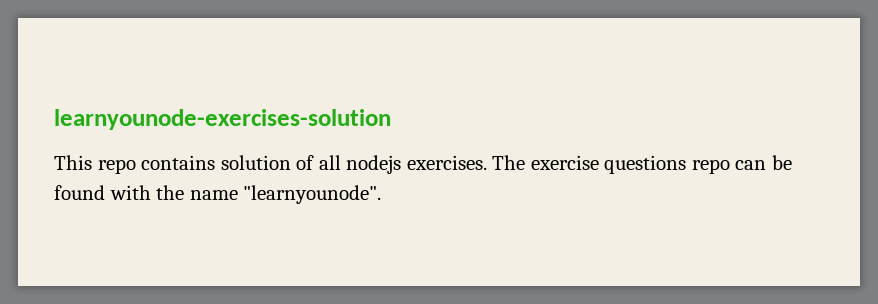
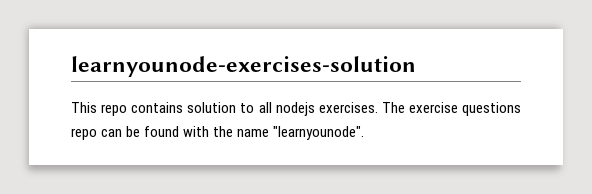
- This repo contains solution of all nodejs exercises.
+ This repo contains solution to all nodejs exercises.

